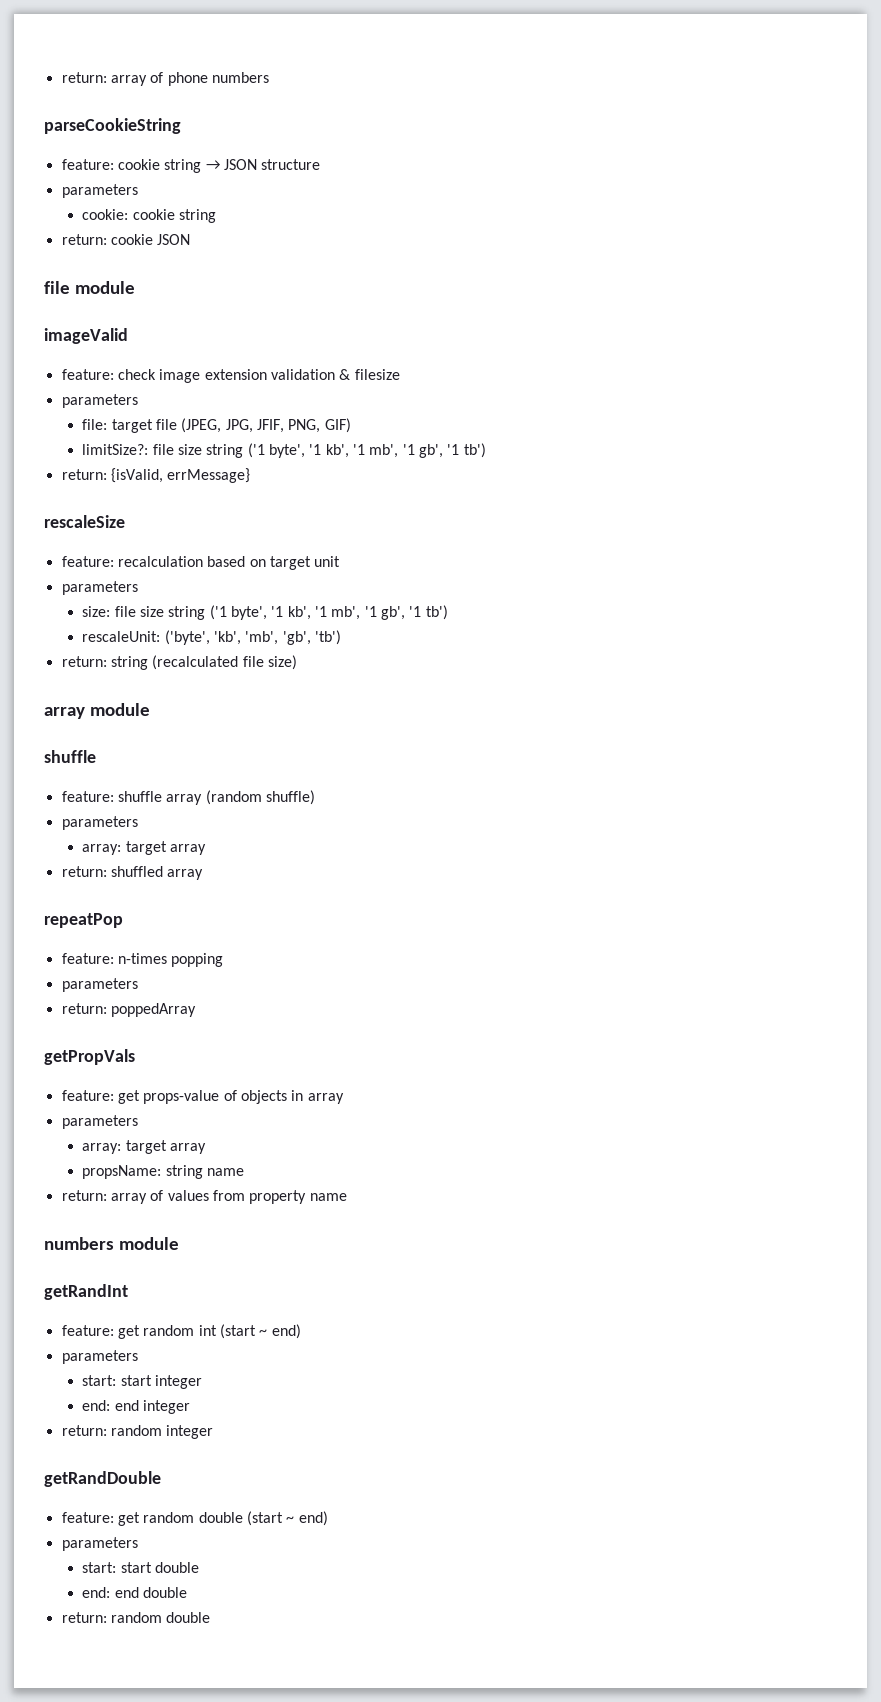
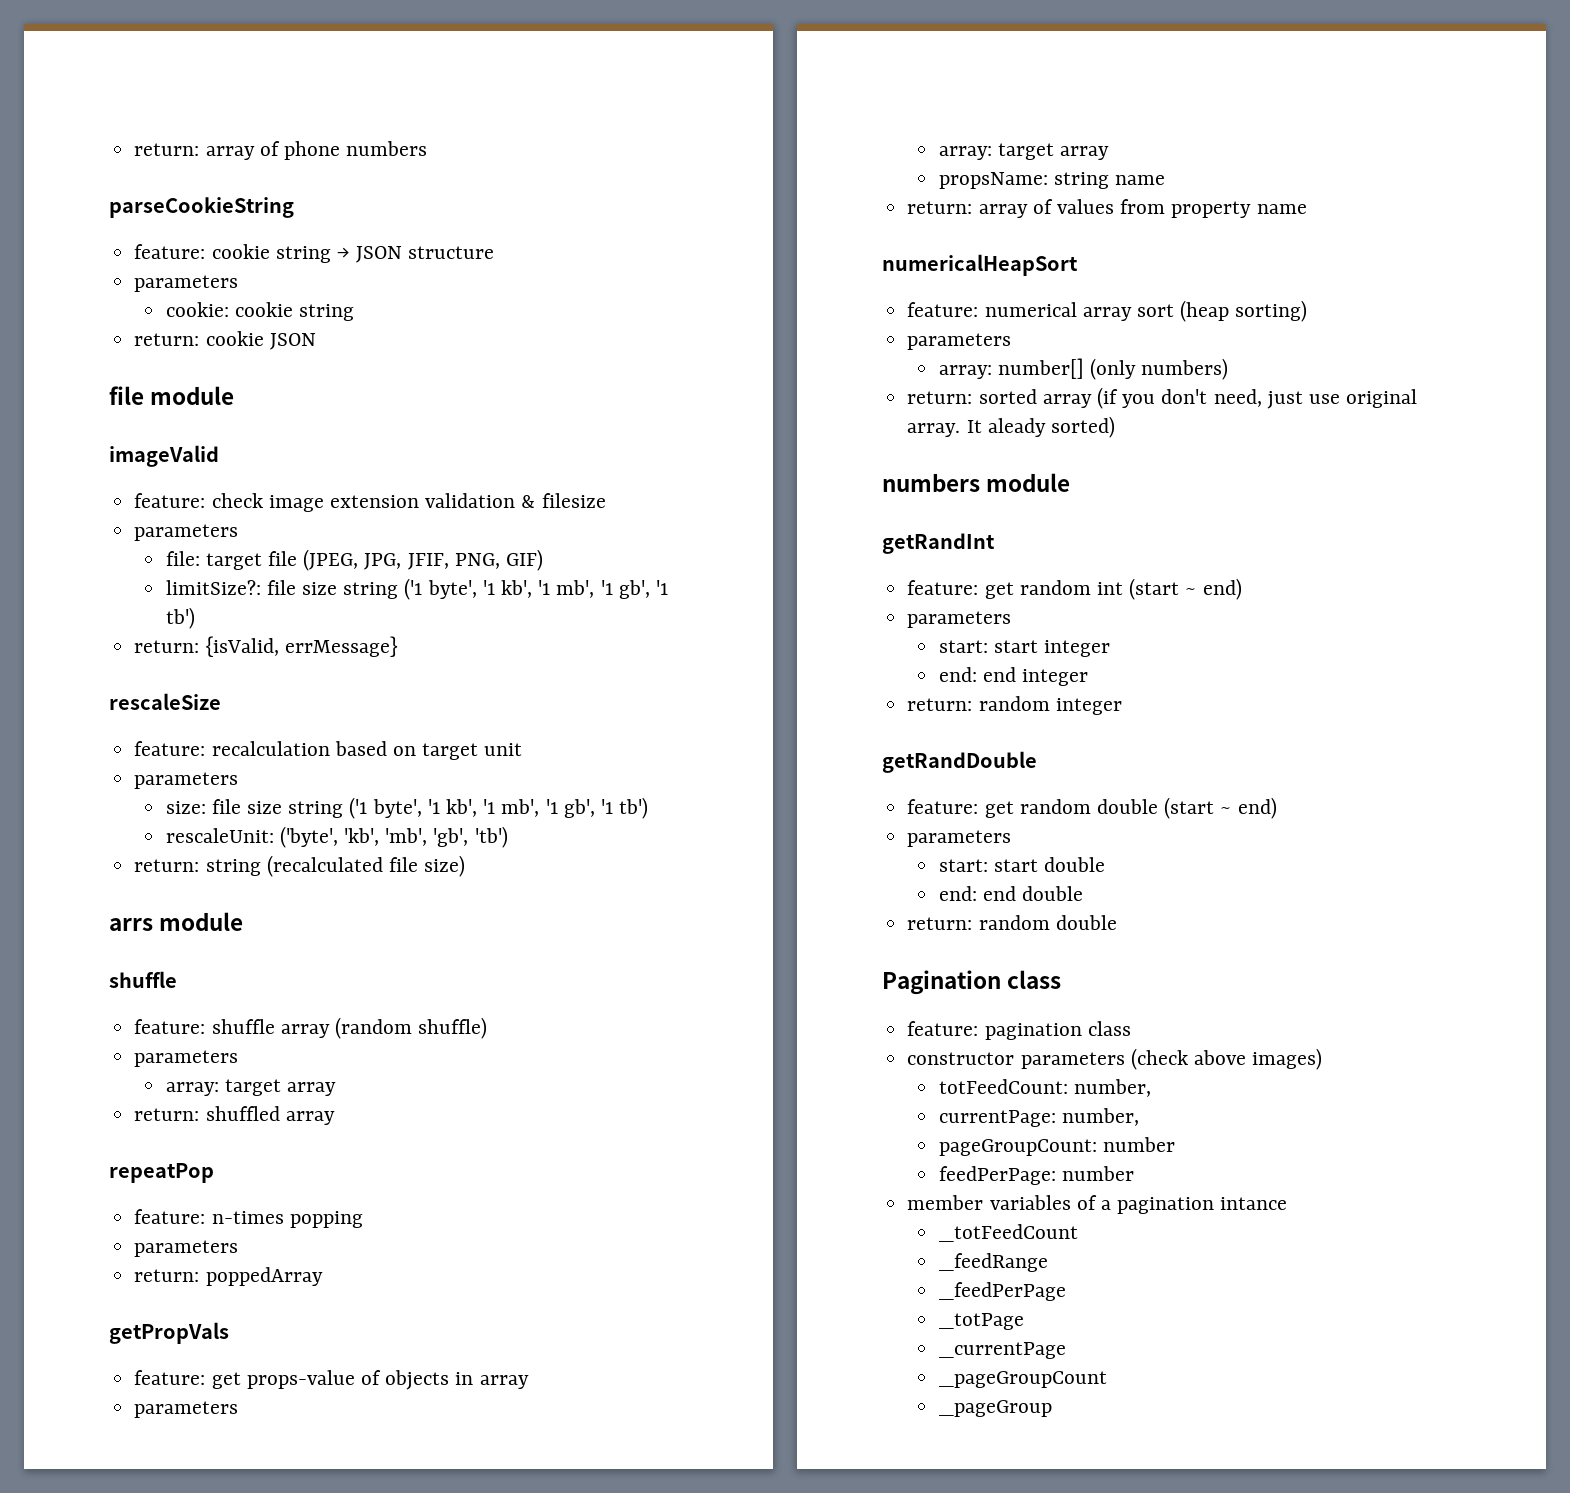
- array module
+ arrs module
+ numericalHeapSort
+ feature: numerical array sort (heap sorting)
+ parameters
+ array: number[] (only numbers)
+ return: sorted array (if you don't need, just use original array. It aleady sorted)
+ Pagination class
+ feature: pagination class
+ constructor parameters (check above images)
+ totFeedCount: number,
+ currentPage: number,
+ pageGroupCount: number
+ feedPerPage: number
+ member variables of a pagination intance
+ _totFeedCount
+ _feedRange
+ _feedPerPage
+ _totPage
+ _currentPage
+ _pageGroupCount
+ _pageGroup

